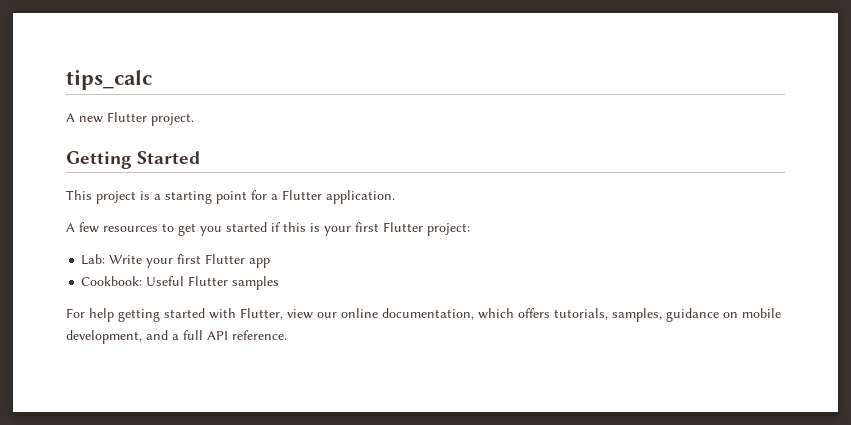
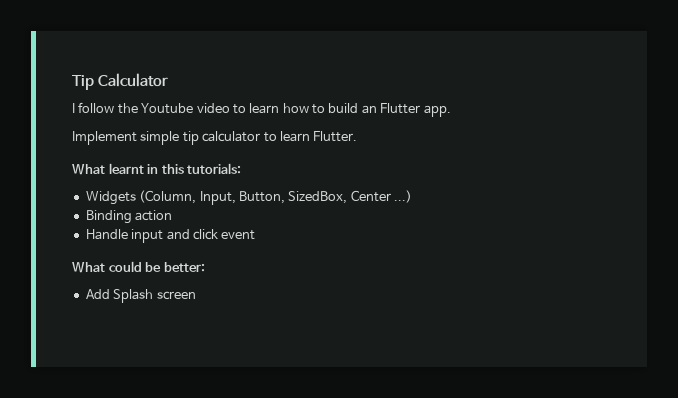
- tips_calc
- A new Flutter project.
- Getting Started
- This project is a starting point for a Flutter application.
- A few resources to get you started if this is your first Flutter project:
- Lab: Write your first Flutter app
- Cookbook: Useful Flutter samples
- For help getting started with Flutter, view our online documentation, which offers tutorials, samples, guidance on mobile development, and a full API reference.
+ Tip Calculator
+ I follow the Youtube video to learn how to build an Flutter app.
+ Implement simple tip calculator to learn Flutter.
+ What learnt in this tutorials:
+ Widgets (Column, Input, Button, SizedBox, Center ...)
+ Binding action
+ Handle input and click event
+ What could be better:
+ Add Splash screen

